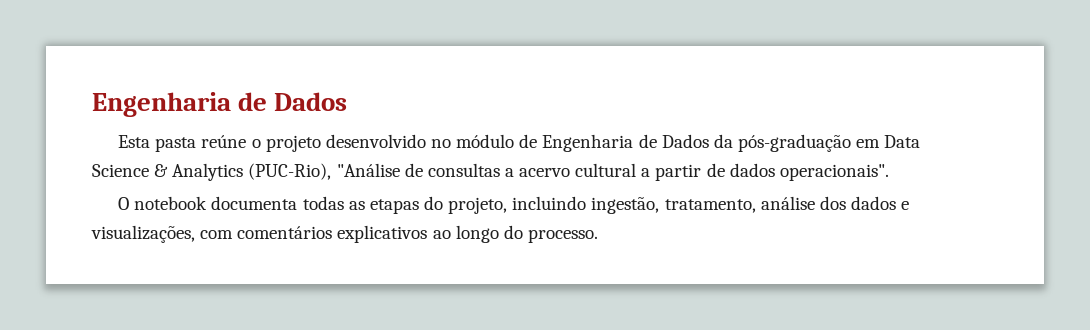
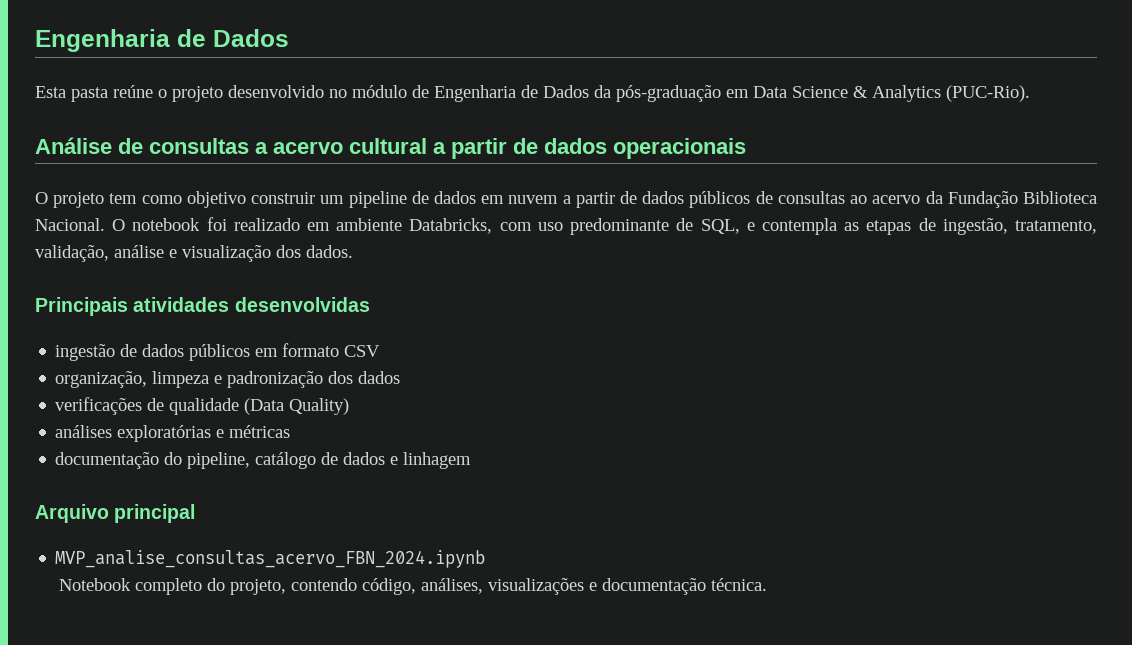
- Esta pasta reúne o projeto desenvolvido no módulo de Engenharia de Dados da pós-graduação em Data Science & Analytics (PUC-Rio), "Análise de consultas a acervo cultural a partir de dados operacionais".
- O notebook documenta todas as etapas do projeto, incluindo ingestão, tratamento, análise dos dados e visualizações, com comentários explicativos ao longo do processo.
+ Esta pasta reúne o projeto desenvolvido no módulo de Engenharia de Dados da pós-graduação em Data Science & Analytics (PUC-Rio).
+ Análise de consultas a acervo cultural a partir de dados operacionais
+ O projeto tem como objetivo construir um pipeline de dados em nuvem a partir de dados públicos de consultas ao acervo da Fundação Biblioteca Nacional. O notebook foi realizado em ambiente Databricks, com uso predominante de SQL, e contempla as etapas de ingestão, tratamento, validação, análise e visualização dos dados.
+ Principais atividades desenvolvidas
+ ingestão de dados públicos em formato CSV
+ organização, limpeza e padronização dos dados
+ verificações de qualidade (Data Quality)
+ análises exploratórias e métricas
+ documentação do pipeline, catálogo de dados e linhagem
+ Arquivo principal
+ MVP_analise_consultas_acervo_FBN_2024.ipynb
+ Notebook completo do projeto, contendo código, análises, visualizações e documentação técnica.

